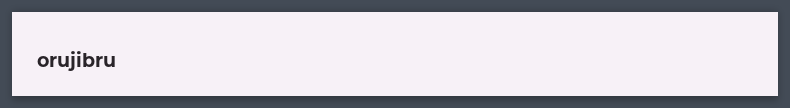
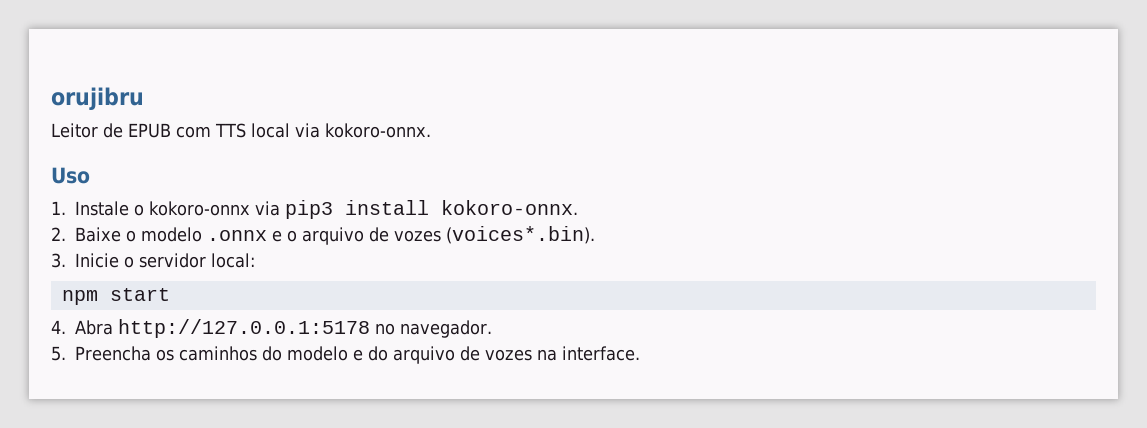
+ Leitor de EPUB com TTS local via kokoro-onnx.
+ Uso
+ 1. Instale o kokoro-onnx via pip3 install kokoro-onnx.
+ 2. Baixe o modelo .onnx e o arquivo de vozes (voices*.bin).
+ 3. Inicie o servidor local:
+ npm start
+ 4. Abra http://127.0.0.1:5178 no navegador.
+ 5. Preencha os caminhos do modelo e do arquivo de vozes na interface.

